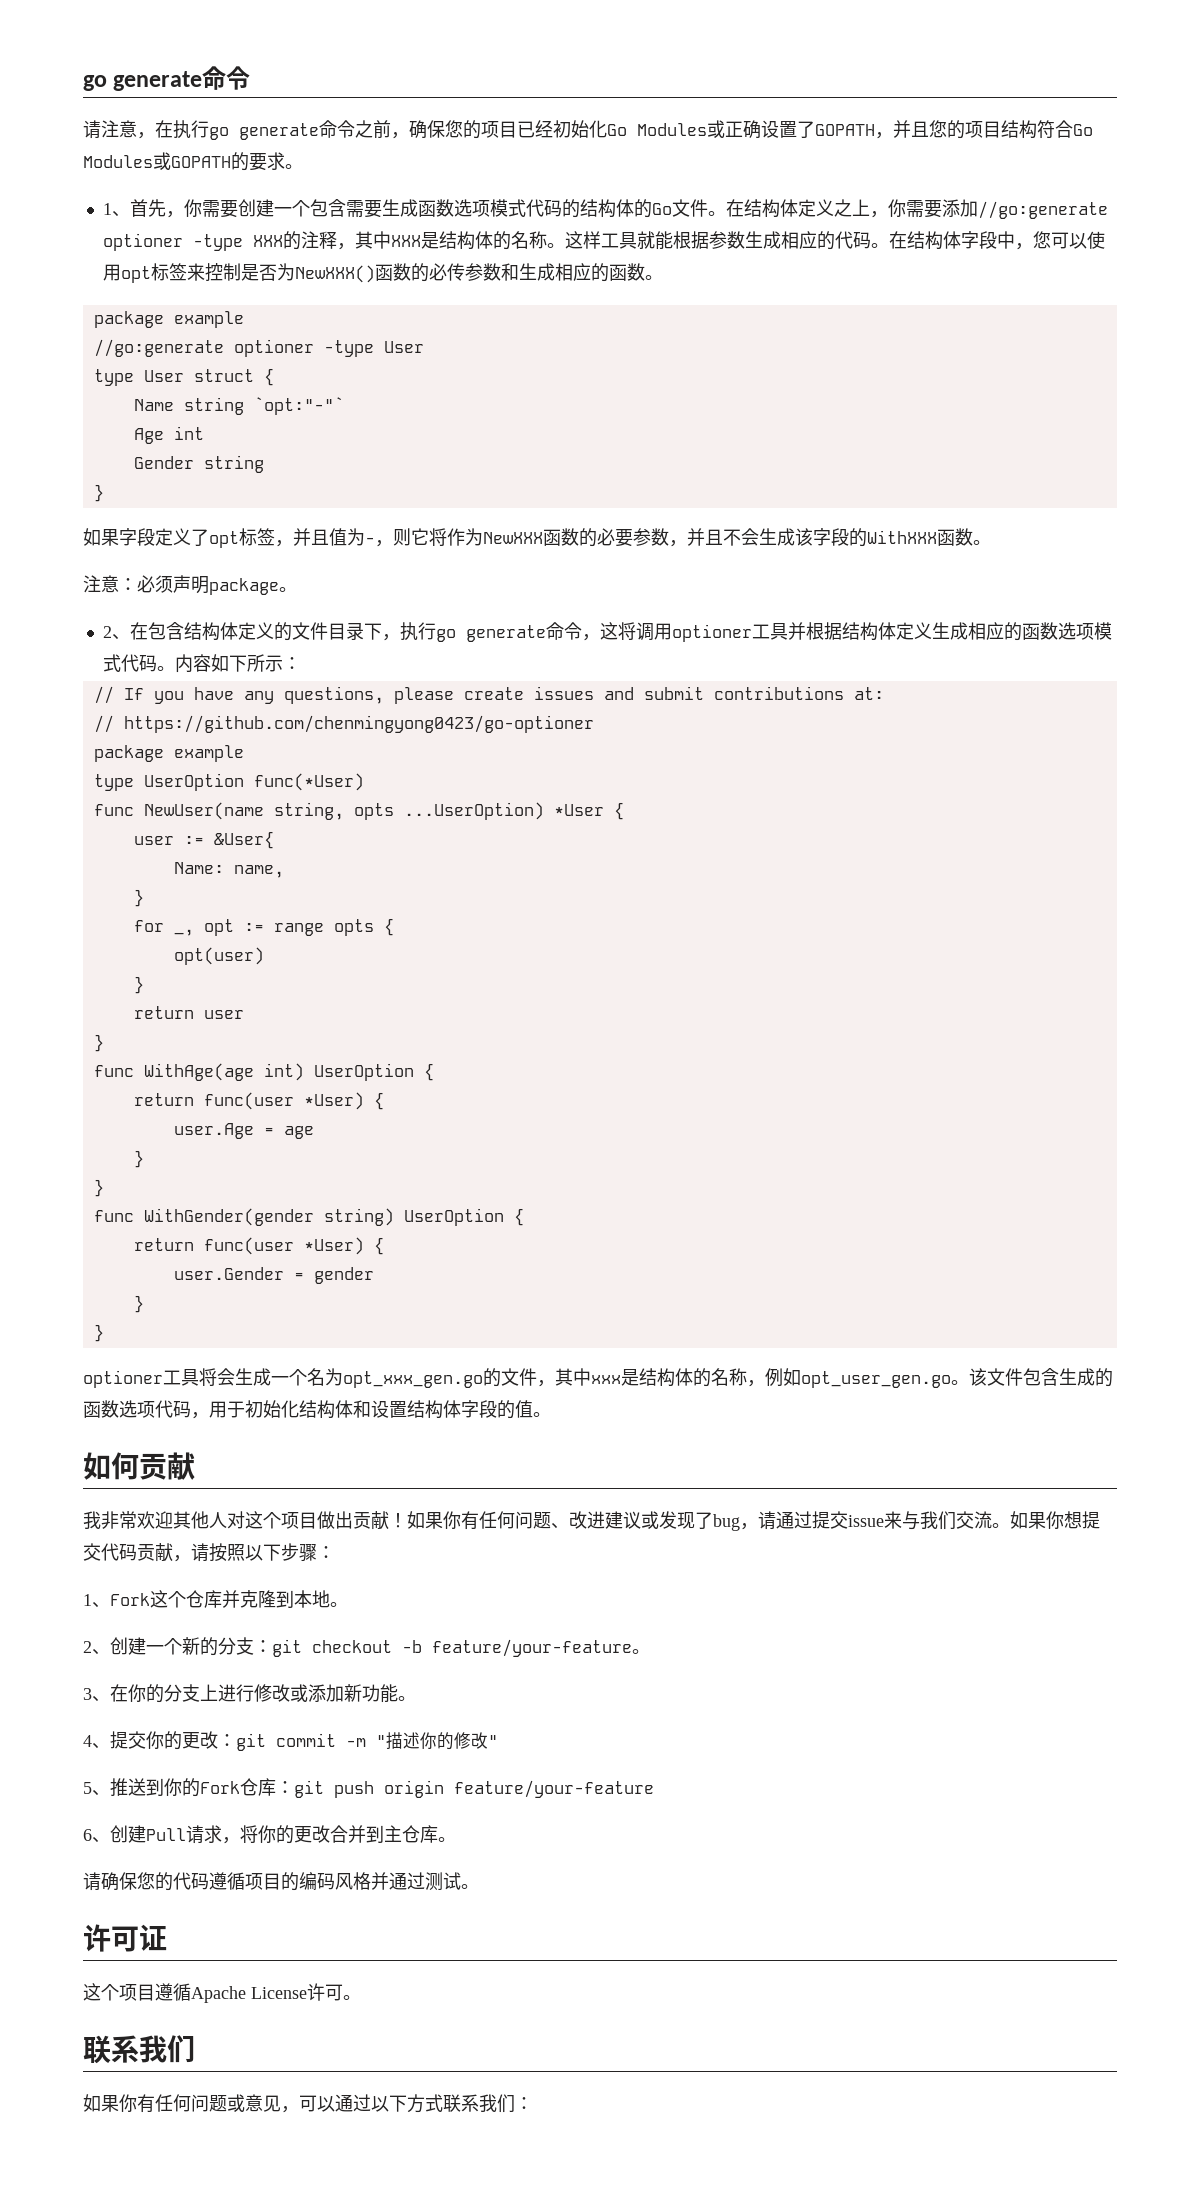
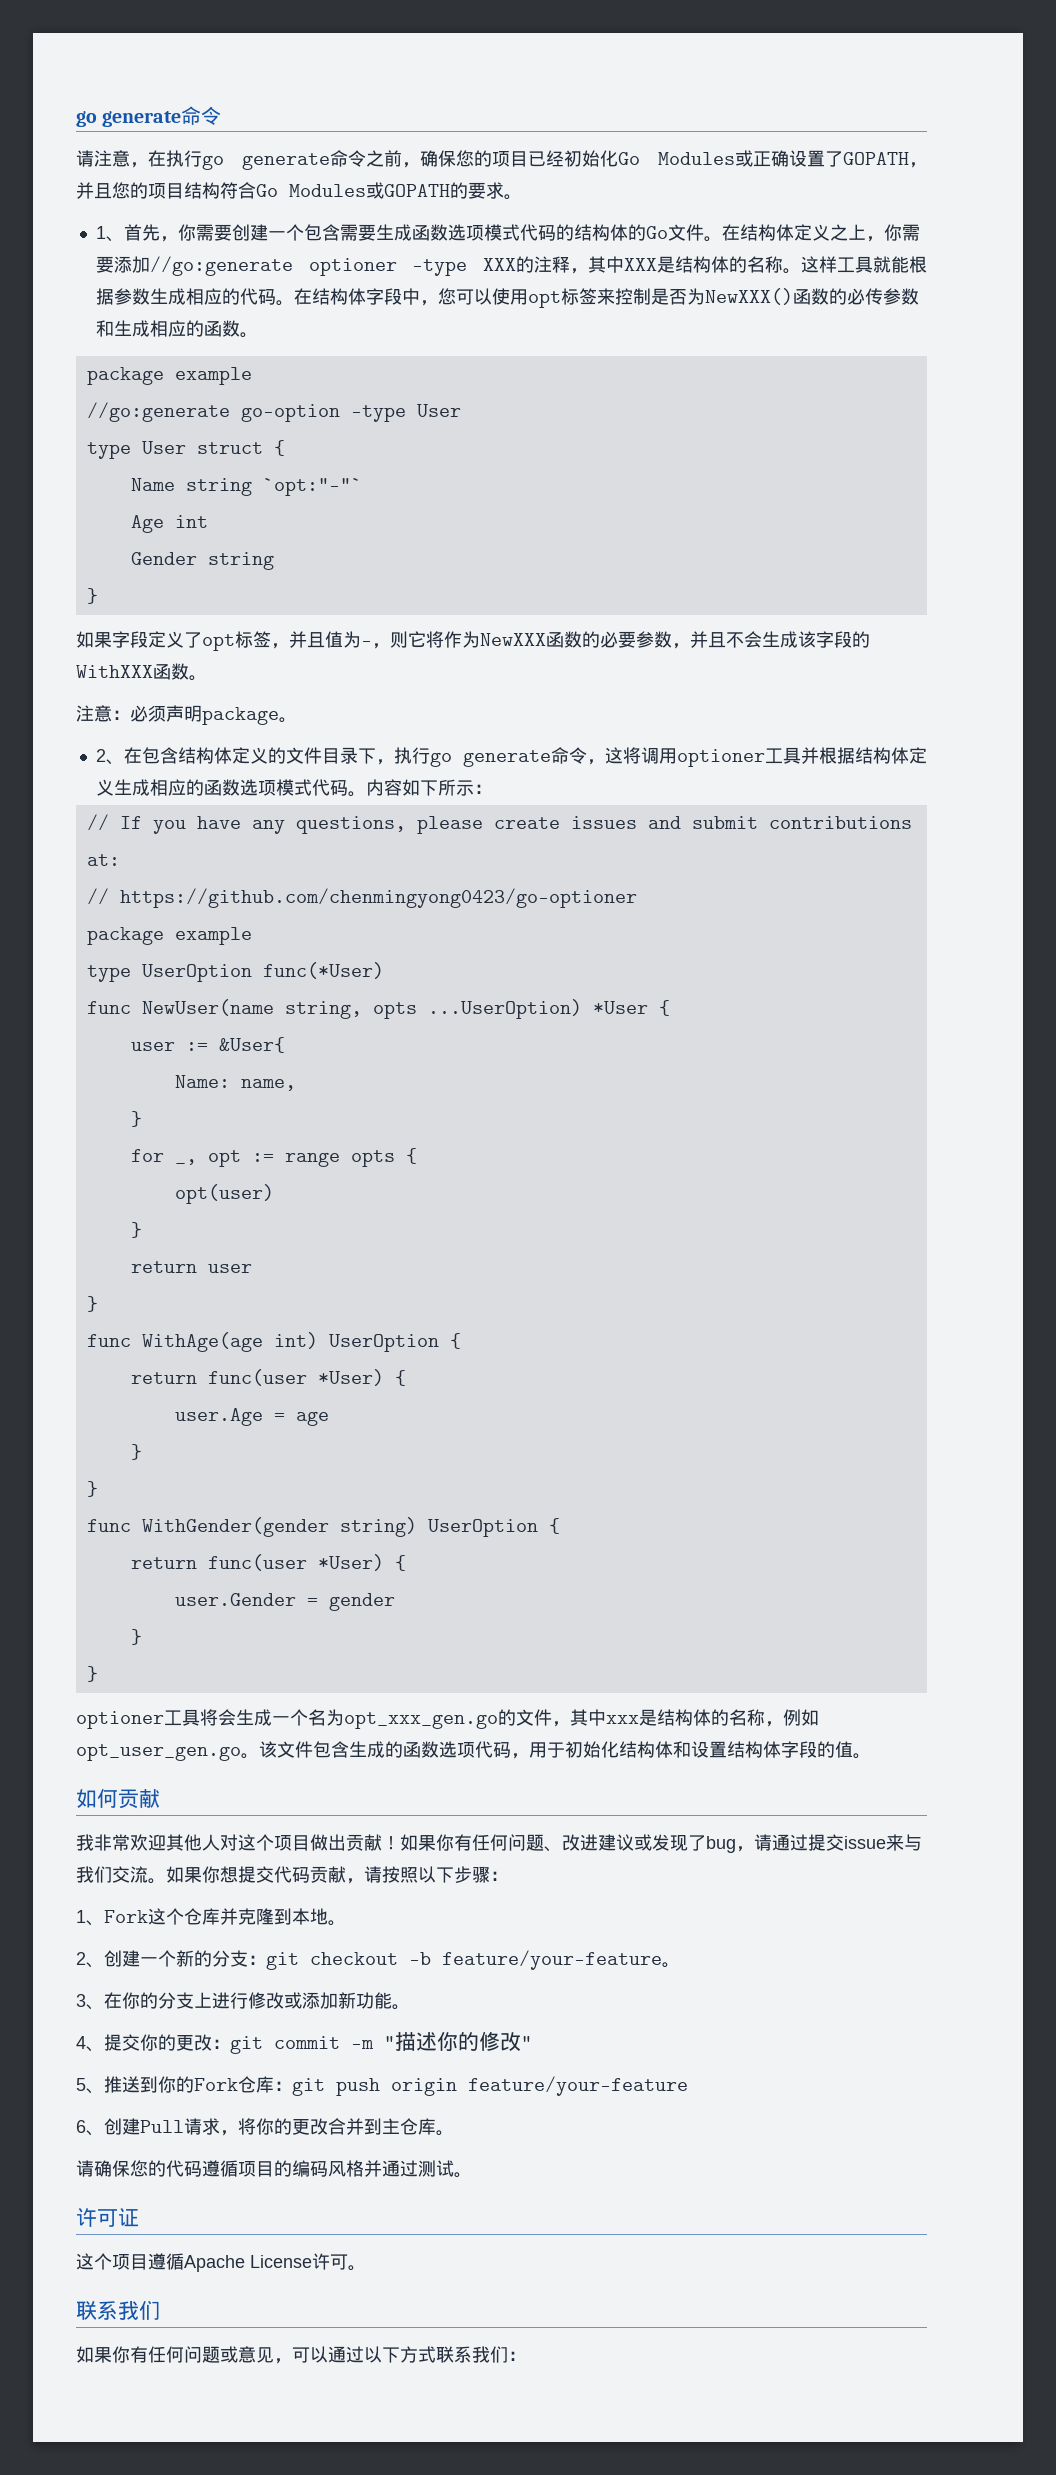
- //go:generate optioner -type User
+ //go:generate go-option -type User

